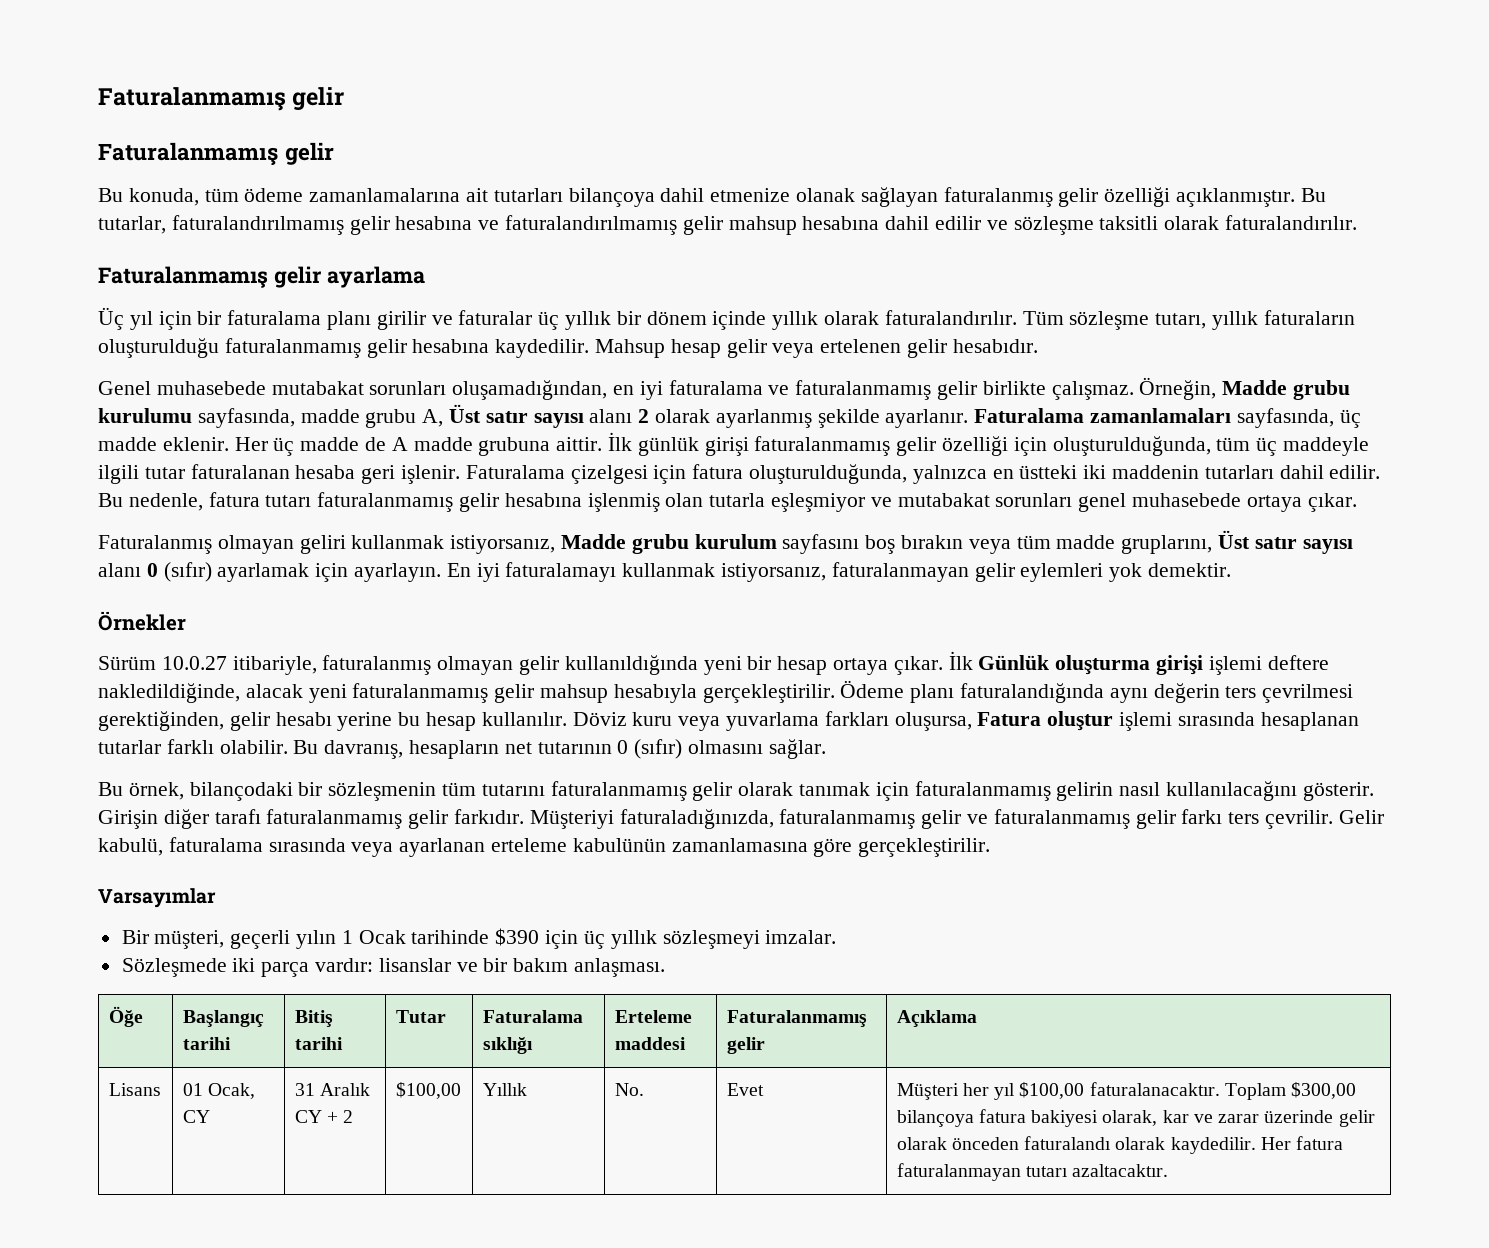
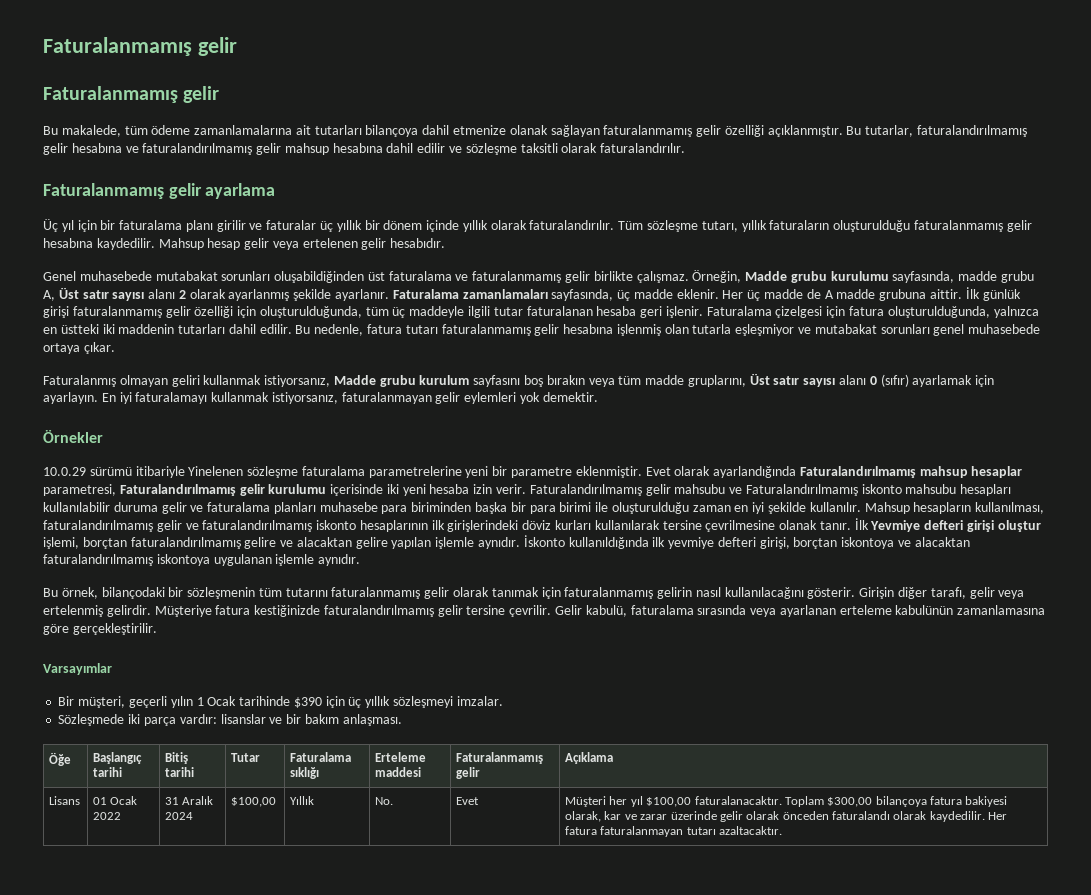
- Bu konuda, tüm ödeme zamanlamalarına ait tutarları bilançoya dahil etmenize olanak sağlayan faturalanmış gelir özelliği açıklanmıştır.
+ Bu makalede, tüm ödeme zamanlamalarına ait tutarları bilançoya dahil etmenize olanak sağlayan faturalanmamış gelir özelliği açıklanmıştır.
- Genel muhasebede mutabakat sorunları oluşamadığından, en iyi faturalama ve faturalanmamış gelir birlikte çalışmaz.
+ Genel muhasebede mutabakat sorunları oluşabildiğinden üst faturalama ve faturalanmamış gelir birlikte çalışmaz.
- Sürüm 10.0.27 itibariyle, faturalanmış olmayan gelir kullanıldığında yeni bir hesap ortaya çıkar. İlk Günlük oluşturma girişi işlemi deftere nakledildiğinde, alacak yeni faturalanmamış gelir mahsup hesabıyla gerçekleştirilir. Ödeme planı faturalandığında aynı değerin ters çevrilmesi gerektiğinden, gelir hesabı yerine bu hesap kullanılır. Döviz kuru veya yuvarlama farkları oluşursa, Fatura oluştur işlemi sırasında hesaplanan tutarlar farklı olabilir. Bu davranış, hesapların net tutarının 0 (sıfır) olmasını sağlar.
+ 10.0.29 sürümü itibariyle Yinelenen sözleşme faturalama parametrelerine yeni bir parametre eklenmiştir. Evet olarak ayarlandığında Faturalandırılmamış mahsup hesaplar parametresi, Faturalandırılmamış gelir kurulumu içerisinde iki yeni hesaba izin verir. Faturalandırılmamış gelir mahsubu ve Faturalandırılmamış iskonto mahsubu hesapları kullanılabilir duruma gelir ve faturalama planları muhasebe para biriminden başka bir para birimi ile oluşturulduğu zaman en iyi şekilde kullanılır. Mahsup hesapların kullanılması, faturalandırılmamış gelir ve faturalandırılmamış iskonto hesaplarının ilk girişlerindeki döviz kurları kullanılarak tersine çevrilmesine olanak tanır. İlk Yevmiye defteri girişi oluştur işlemi, borçtan faturalandırılmamış gelire ve alacaktan gelire yapılan işlemle aynıdır. İskonto kullanıldığında ilk yevmiye defteri girişi, borçtan iskontoya ve alacaktan faturalandırılmamış iskontoya uygulanan işlemle aynıdır.
- Girişin diğer tarafı faturalanmamış gelir farkıdır. Müşteriyi faturaladığınızda, faturalanmamış gelir ve faturalanmamış gelir farkı ters çevrilir.
+ Girişin diğer tarafı, gelir veya ertelenmiş gelirdir. Müşteriye fatura kestiğinizde faturalandırılmamış gelir tersine çevrilir.
- Lisans | 01 Ocak, CY | 31 Aralık CY + 2 | $100,00 | Yıllık | No. | Evet | Müşteri her yıl $100,00 faturalanacaktır. Toplam $300,00 bilançoya fatura bakiyesi olarak, kar ve zarar üzerinde gelir olarak önceden faturalandı olarak kaydedilir. Her fatura faturalanmayan tutarı azaltacaktır.
+ Lisans | 01 Ocak 2022 | 31 Aralık 2024 | $100,00 | Yıllık | No. | Evet | Müşteri her yıl $100,00 faturalanacaktır. Toplam $300,00 bilançoya fatura bakiyesi olarak, kar ve zarar üzerinde gelir olarak önceden faturalandı olarak kaydedilir. Her fatura faturalanmayan tutarı azaltacaktır.

